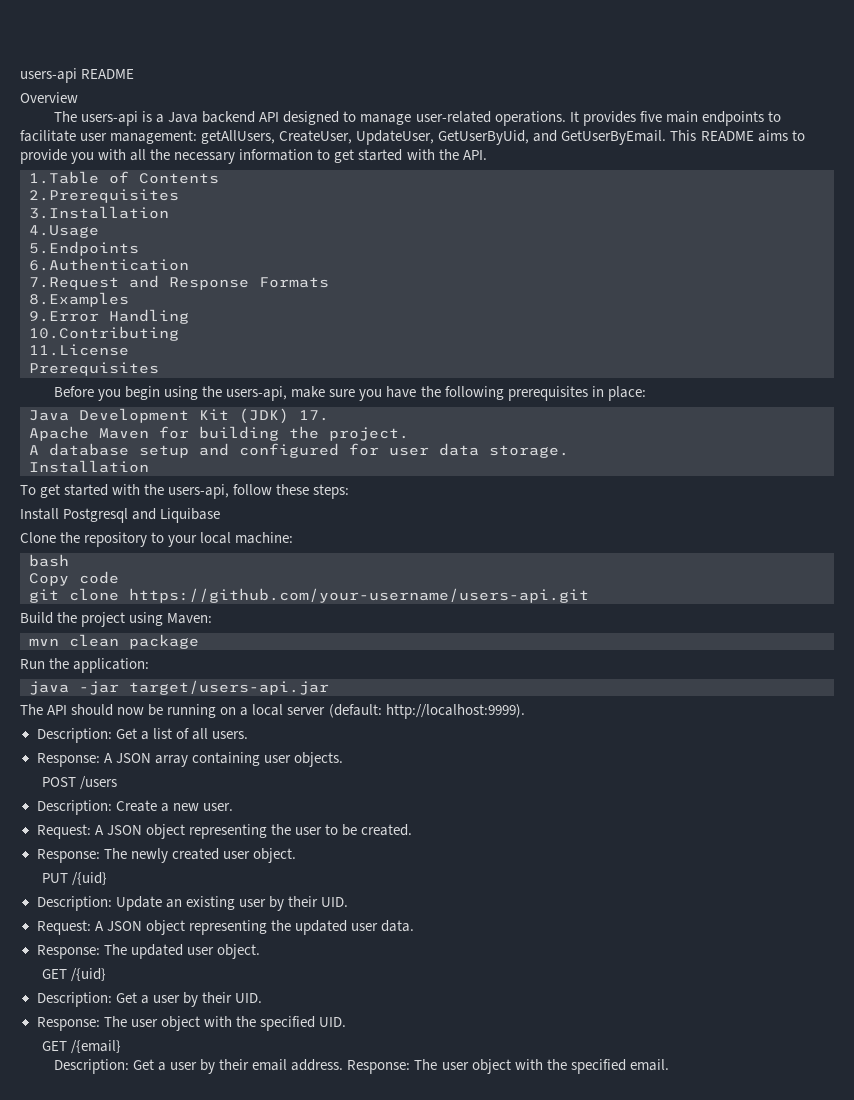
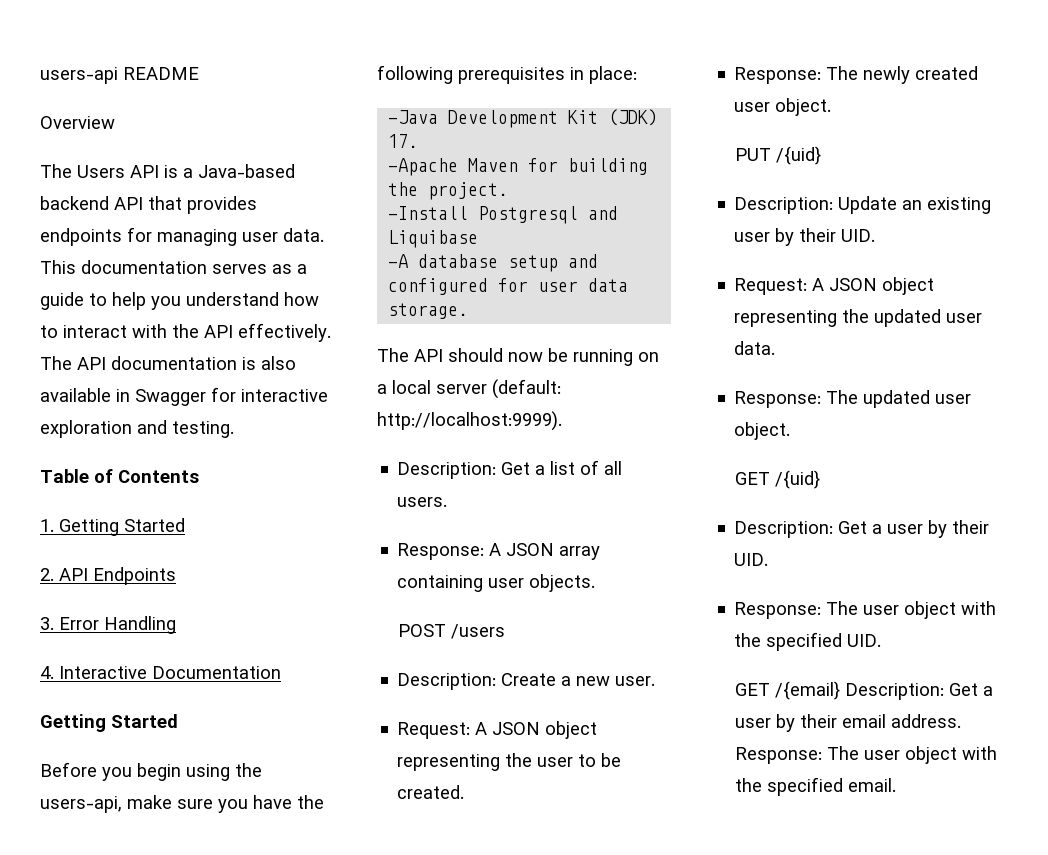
- The users-api is a Java backend API designed to manage user-related operations. It provides five main endpoints to facilitate user management: getAllUsers, CreateUser, UpdateUser, GetUserByUid, and GetUserByEmail. This README aims to provide you with all the necessary information to get started with the API.
- 1.Table of Contents
- 2.Prerequisites
- 3.Installation
- 4.Usage
- 5.Endpoints
- 6.Authentication
- 7.Request and Response Formats
- 8.Examples
- 9.Error Handling
- 10.Contributing
- 11.License
- Prerequisites
+ The Users API is a Java-based backend API that provides endpoints for managing user data. This documentation serves as a guide to help you understand how to interact with the API effectively. The API documentation is also available in Swagger for interactive exploration and testing.
+ Table of Contents
+ 1. Getting Started
+ 2. API Endpoints
+ 3. Error Handling
+ 4. Interactive Documentation
+ Getting Started
- Java Development Kit (JDK) 17.
+ -Java Development Kit (JDK) 17.
- Apache Maven for building the project.
+ -Apache Maven for building the project.
- A database setup and configured for user data storage.
+ -Install Postgresql and Liquibase
+ -A database setup and configured for user data storage.
- Installation
- To get started with the users-api, follow these steps:
- Install Postgresql and Liquibase
- Clone the repository to your local machine:
- bash
- Copy code
- git clone https://github.com/your-username/users-api.git
- Build the project using Maven:
- mvn clean package
- Run the application:
- java -jar target/users-api.jar
- GET /{email}
- Description: Get a user by their email address.
+ GET /{email} Description: Get a user by their email address.

